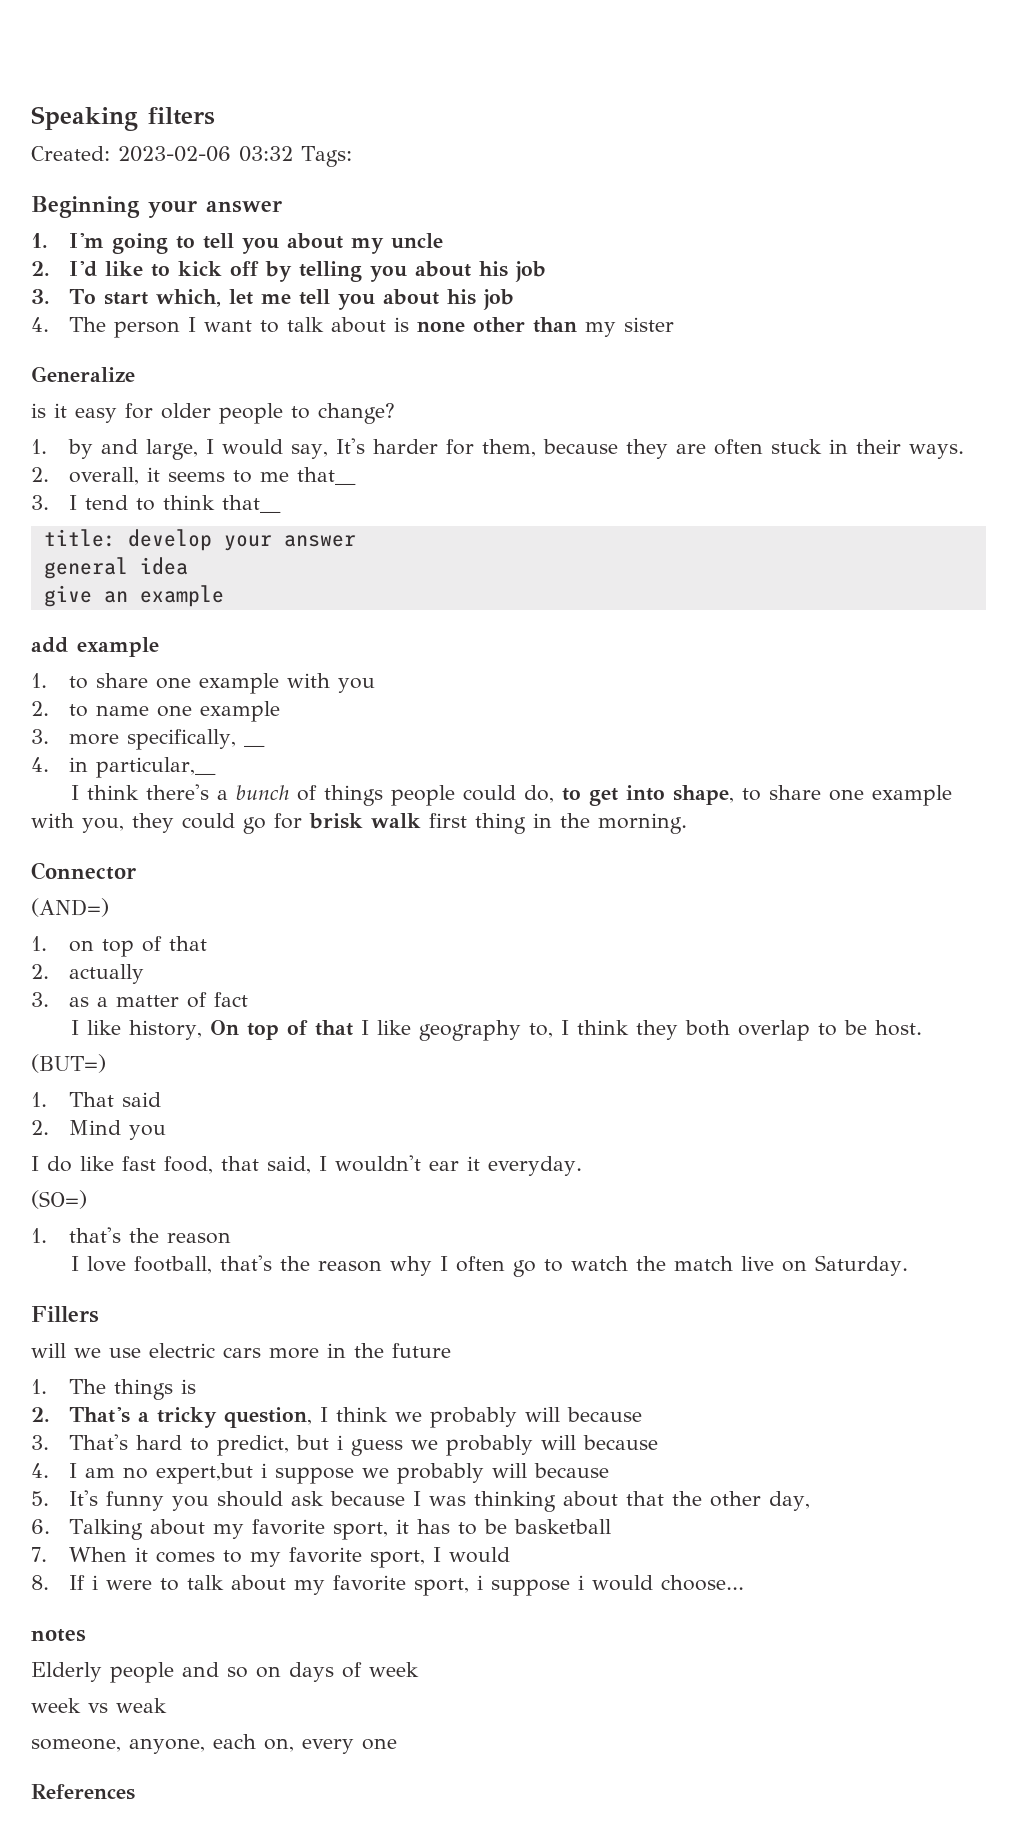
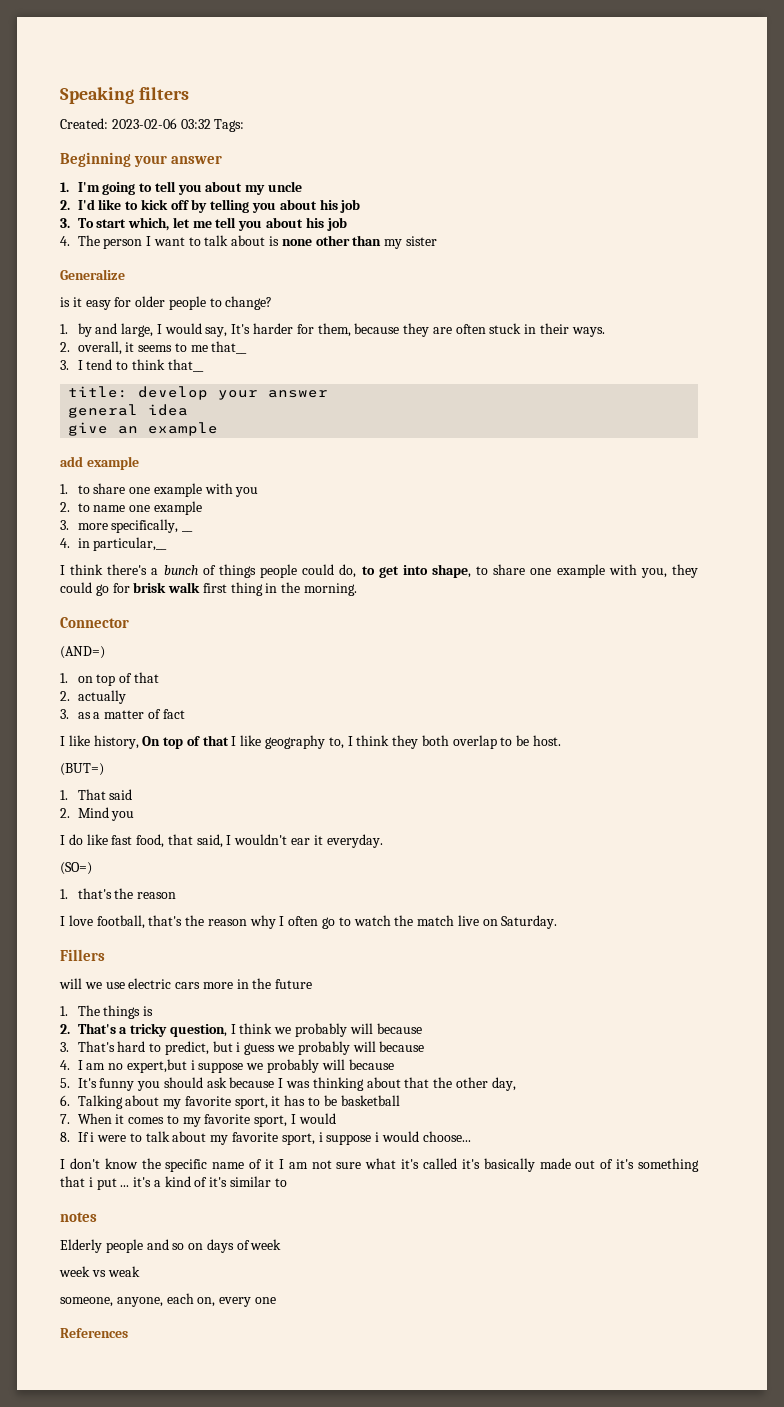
+ I don't know the specific name of it I am not sure what it's called it's basically made out of it's something that i put ... it's a kind of it's similar to

